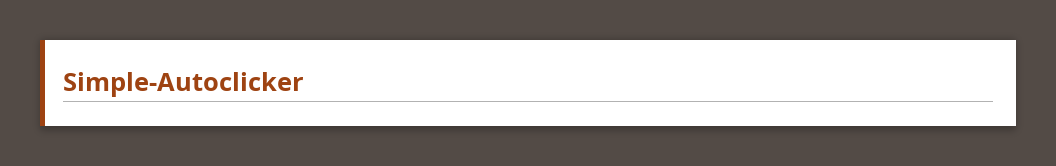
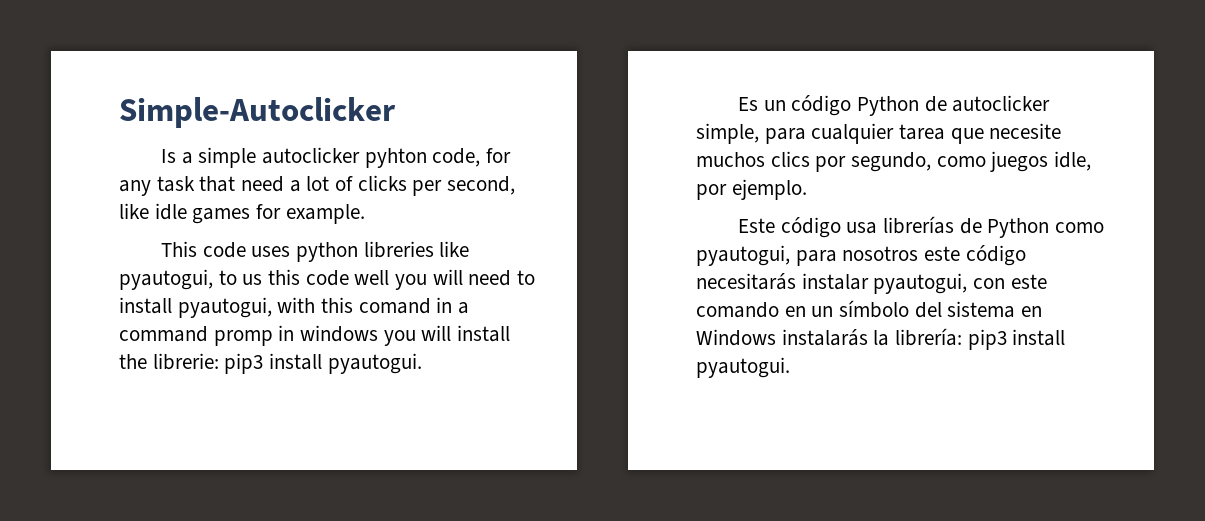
+ Is a simple autoclicker pyhton code, for any task that need a lot of clicks per second, like idle games for example.
+ This code uses python libreries like pyautogui, to us this code well you will need to install pyautogui, with this comand in a command promp in windows you will install the librerie: pip3 install pyautogui.
+ Es un código Python de autoclicker simple, para cualquier tarea que necesite muchos clics por segundo, como juegos idle, por ejemplo.
+ Este código usa librerías de Python como pyautogui, para nosotros este código necesitarás instalar pyautogui, con este comando en un símbolo del sistema en Windows instalarás la librería: pip3 install pyautogui.

